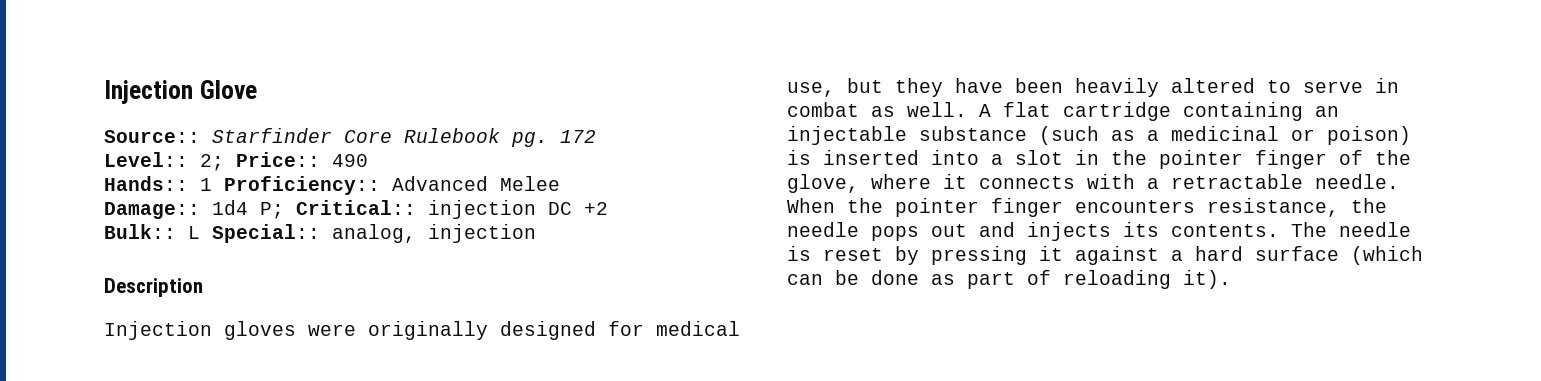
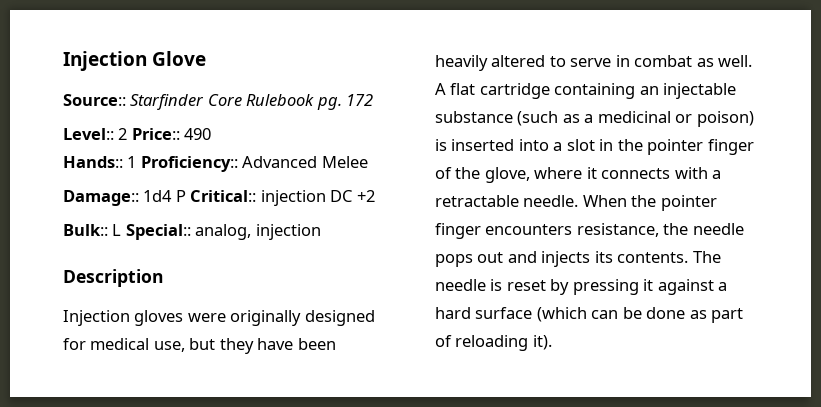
- Level:: 2; Price:: 490
+ Level:: 2 Price:: 490
- Damage:: 1d4 P; Critical:: injection DC +2
+ Damage:: 1d4 P Critical:: injection DC +2

